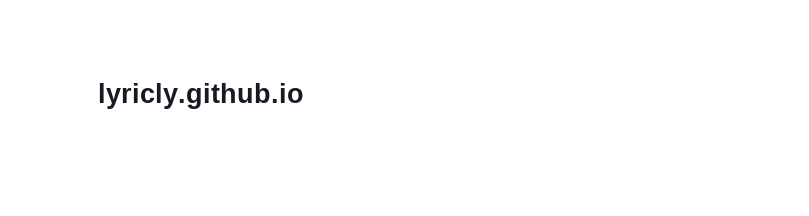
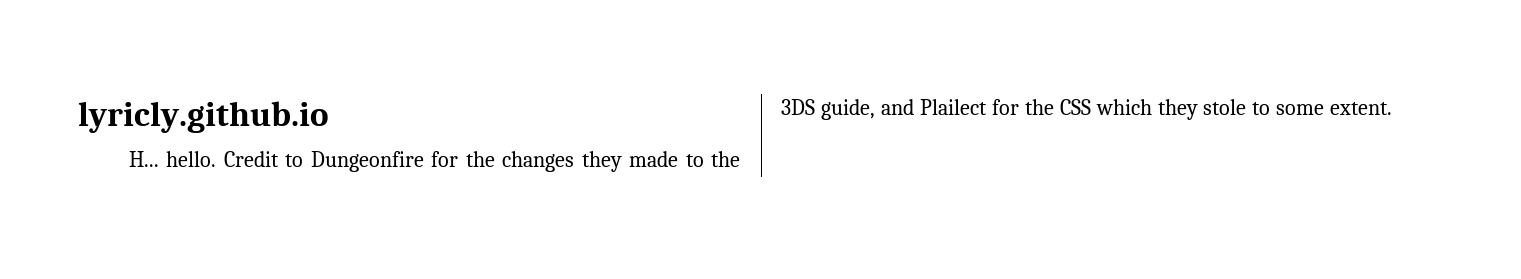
+ H... hello. Credit to Dungeonfire for the changes they made to the 3DS guide, and Plailect for the CSS which they stole to some extent.

